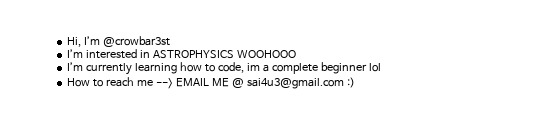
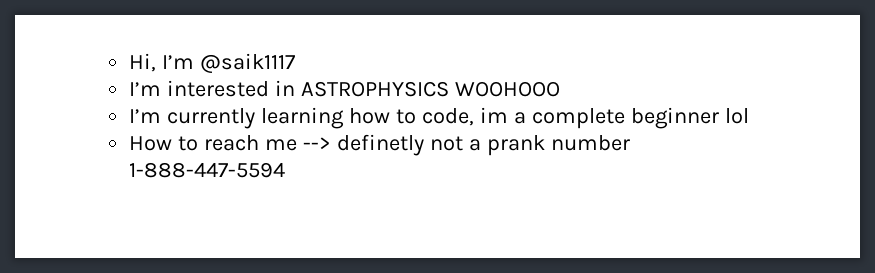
- Hi, I’m @crowbar3st
+ Hi, I’m @saik1117
- How to reach me --> EMAIL ME @ sai4u3@gmail.com :)
+ How to reach me --> definetly not a prank number 1-888-447-5594

